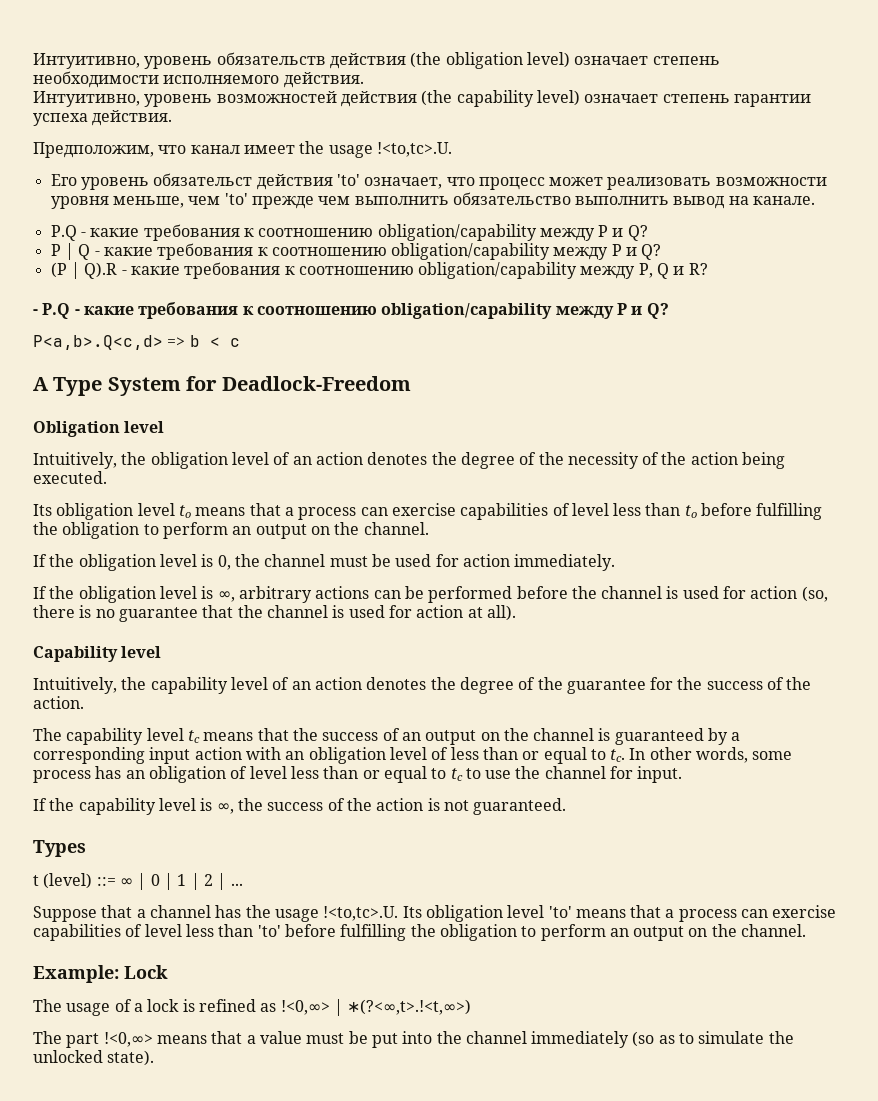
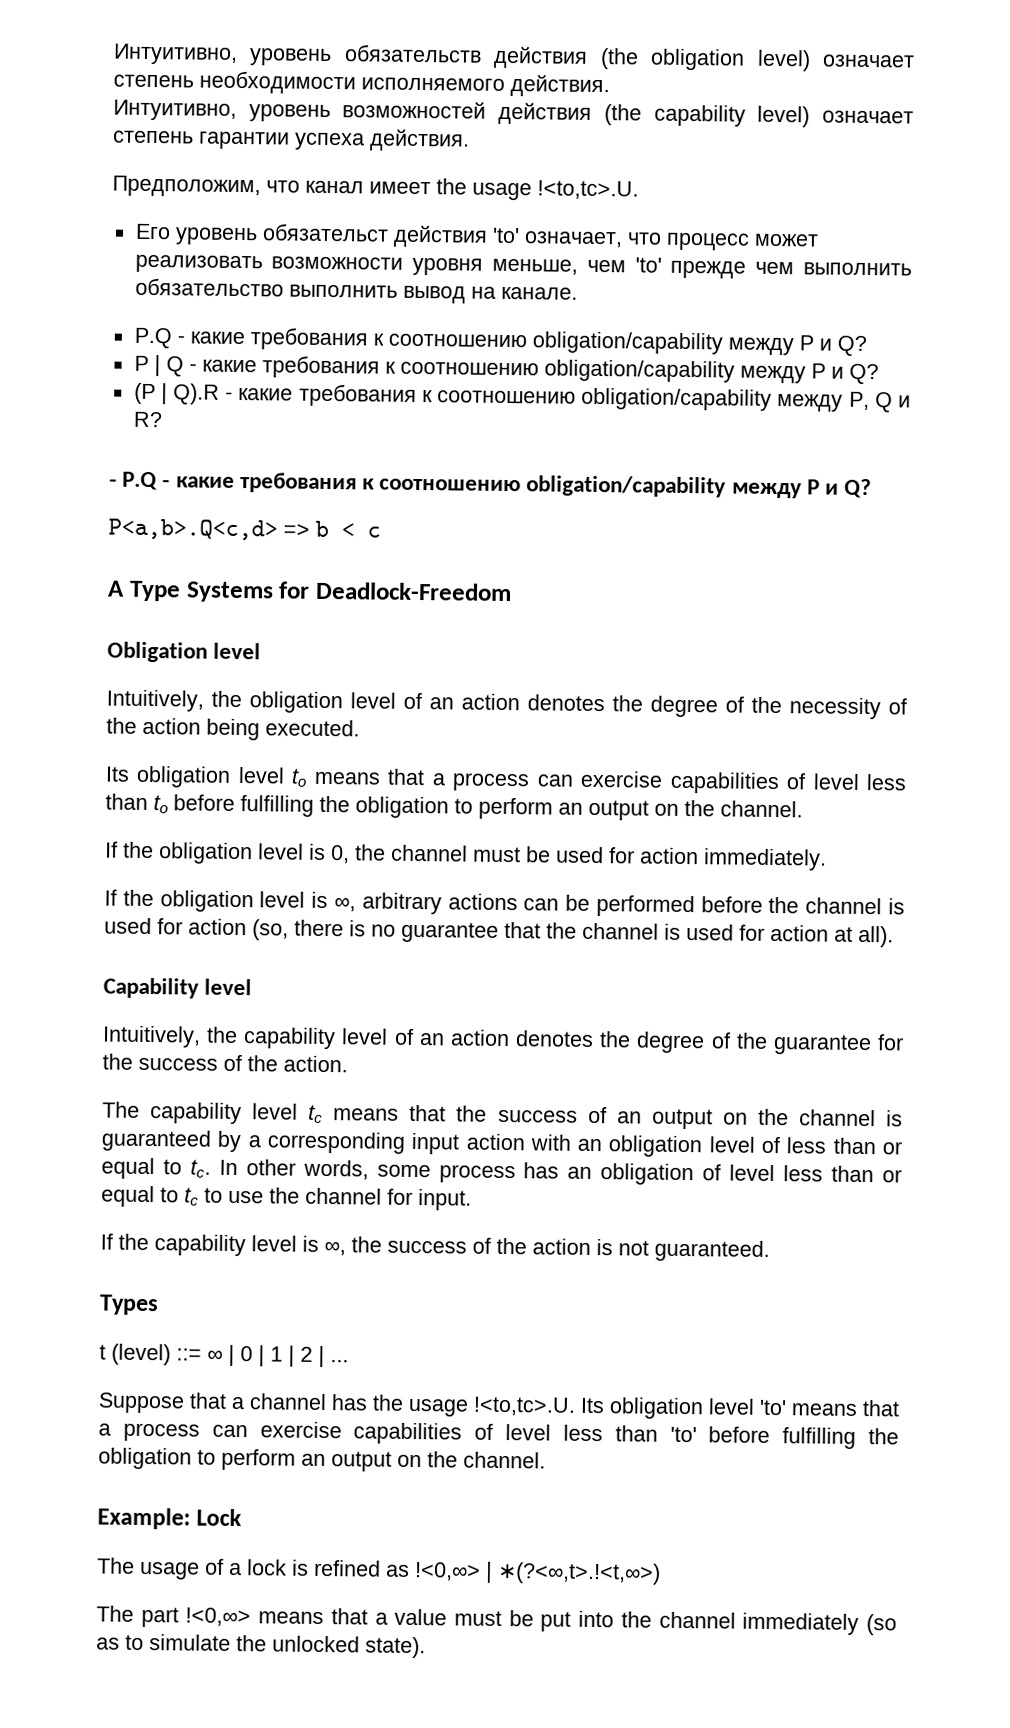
- A Type System for Deadlock-Freedom
+ A Type Systems for Deadlock-Freedom

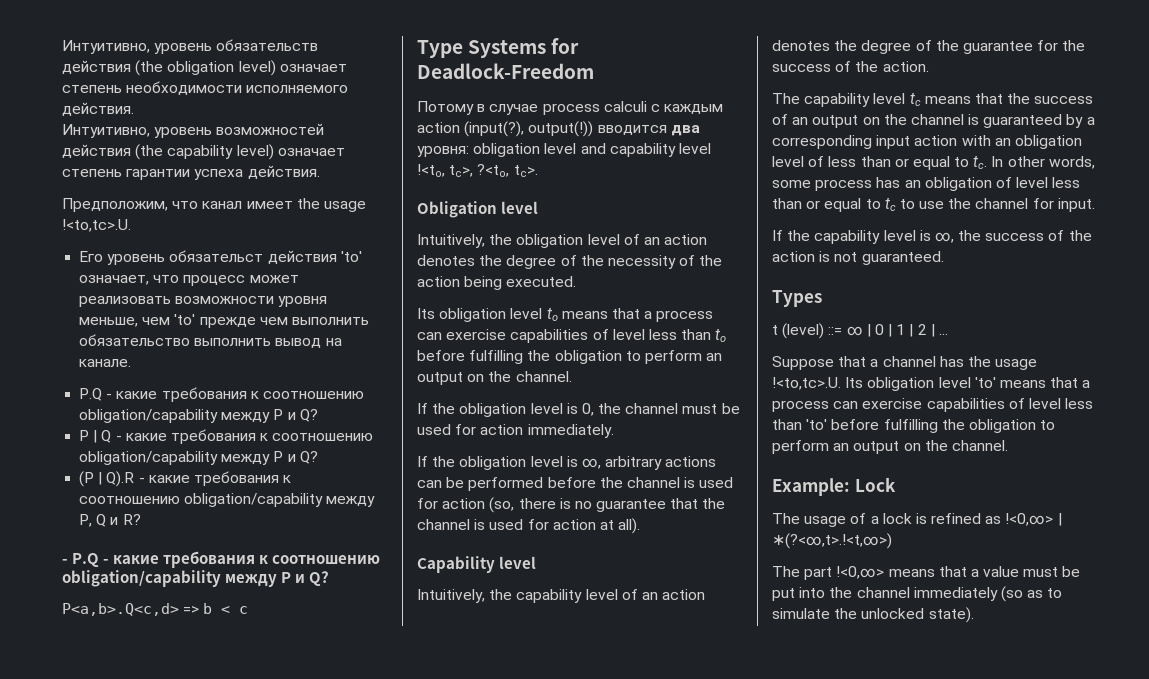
- A Type Systems for Deadlock-Freedom
+ Type Systems for Deadlock-Freedom
+ Потому в случае process calculi с каждым action (input(?), output(!)) вводится два уровня: obligation level and capability level !<to, tc>, ?<to, tc>.

